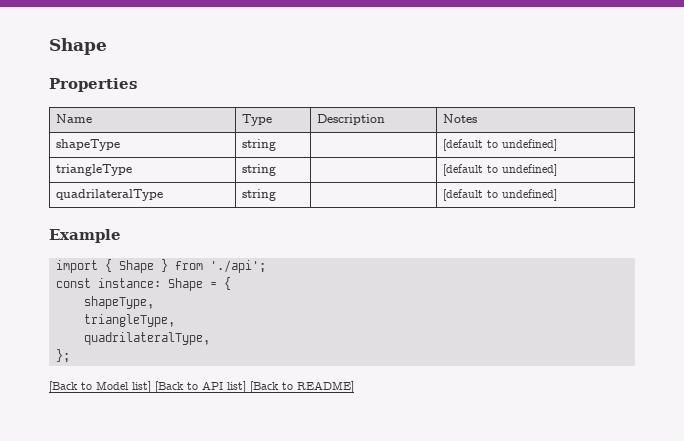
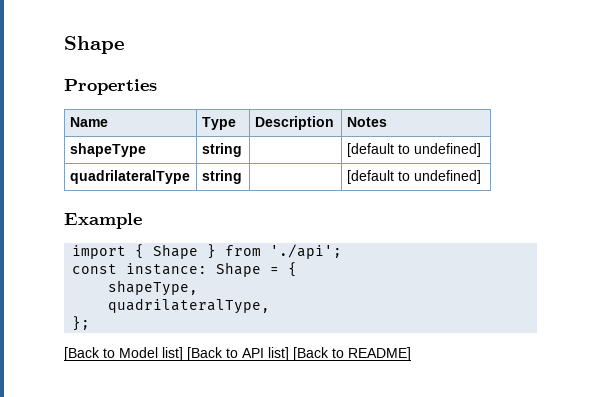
- triangleType | string | | [default to undefined]
- triangleType,

